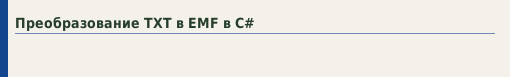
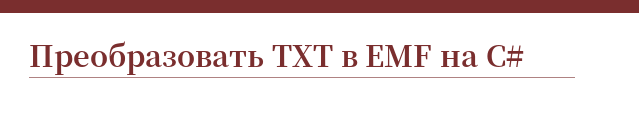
- Преобразование TXT в EMF в C#
+ Преобразовать TXT в EMF на C#

